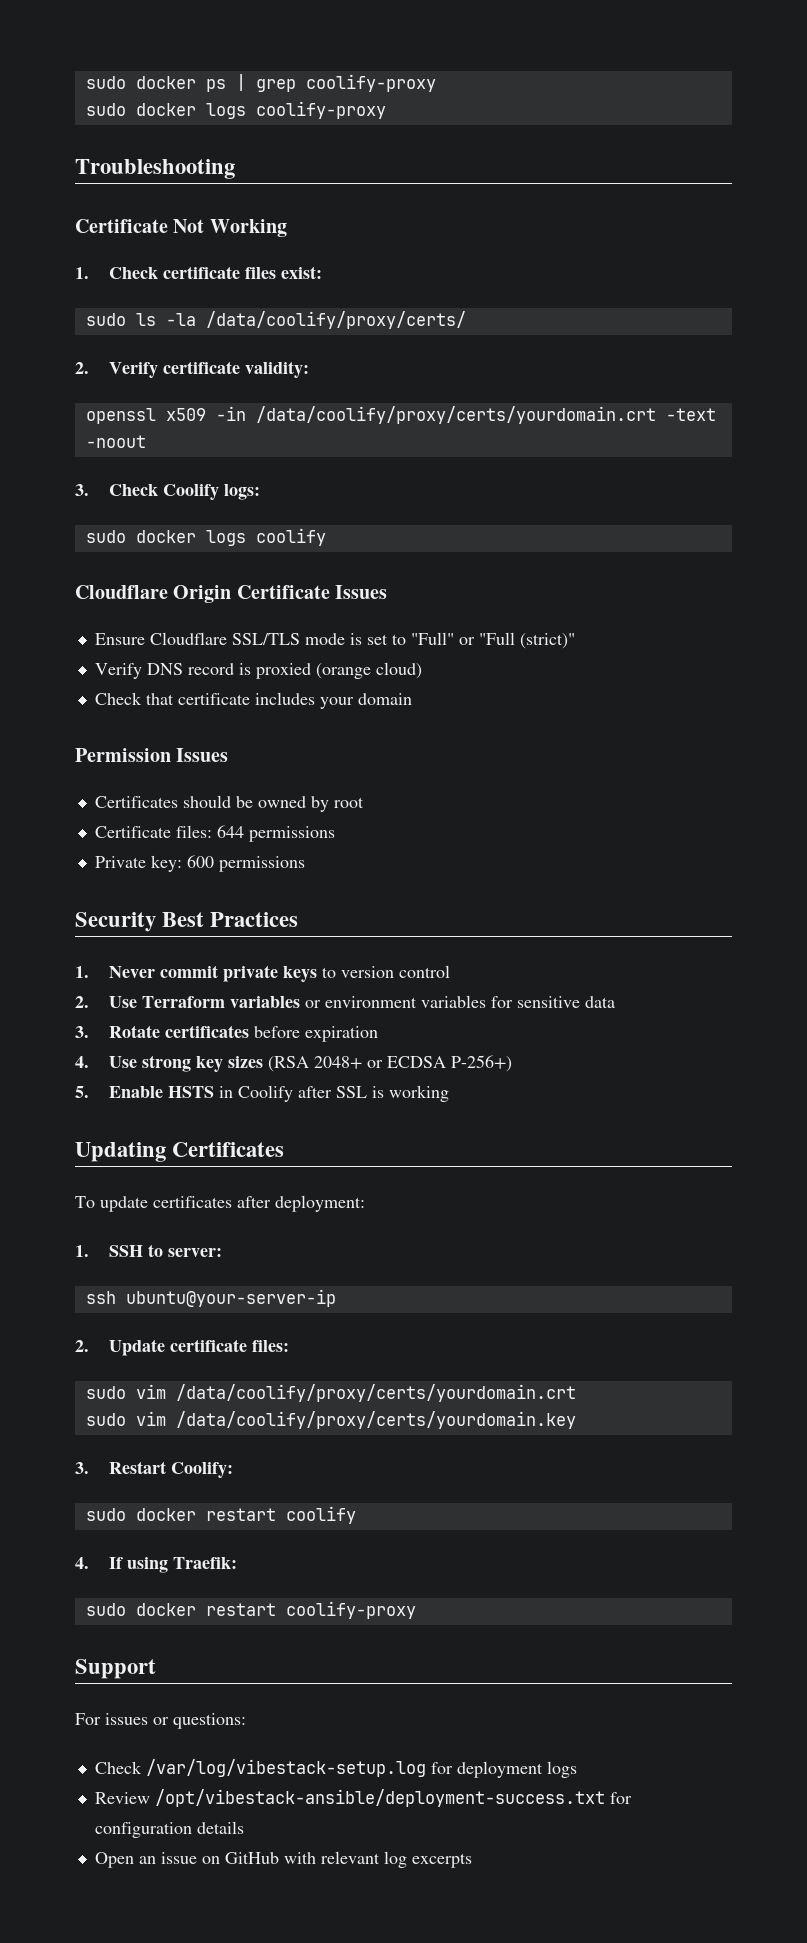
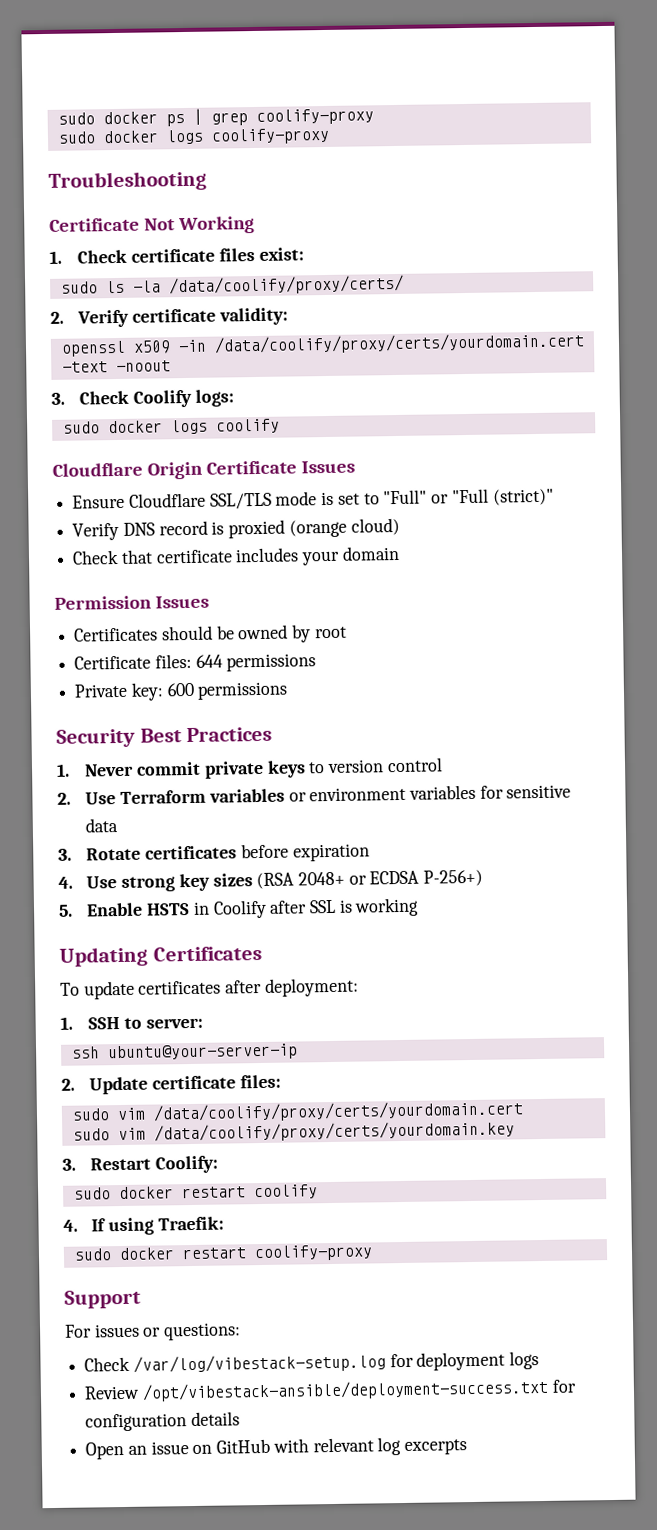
- openssl x509 -in /data/coolify/proxy/certs/yourdomain.crt -text -noout
+ openssl x509 -in /data/coolify/proxy/certs/yourdomain.cert -text -noout
- sudo vim /data/coolify/proxy/certs/yourdomain.crt
+ sudo vim /data/coolify/proxy/certs/yourdomain.cert

